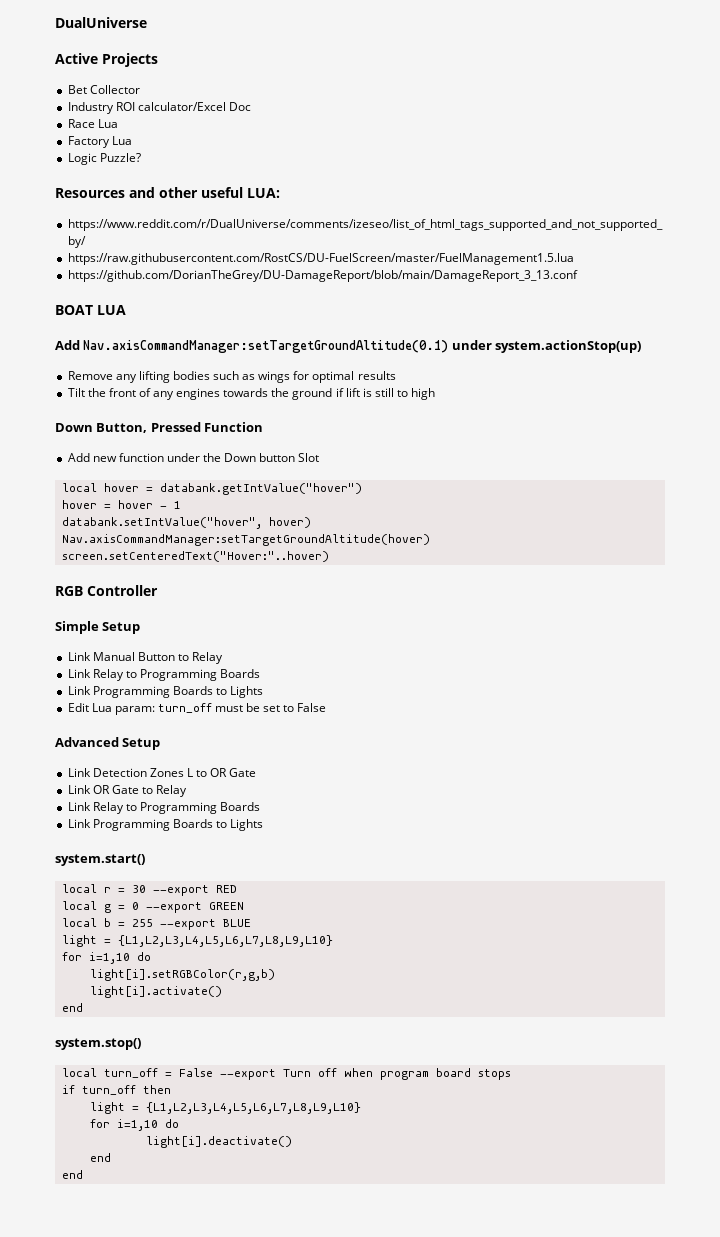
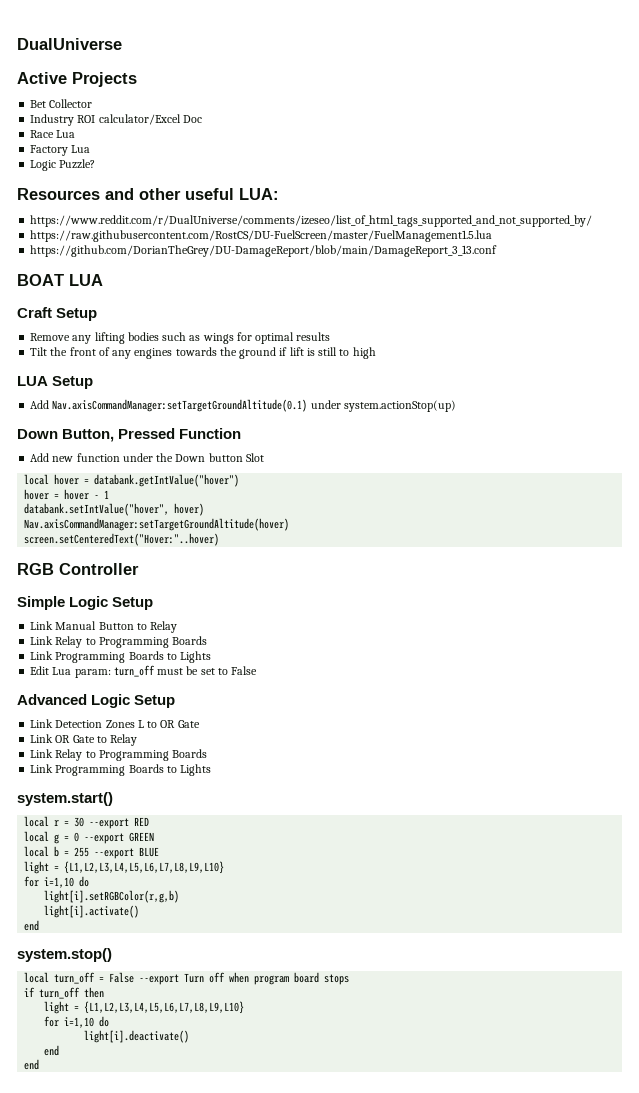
- Add Nav.axisCommandManager:setTargetGroundAltitude(0.1) under system.actionStop(up)
+ Craft Setup
+ LUA Setup
+ Add Nav.axisCommandManager:setTargetGroundAltitude(0.1) under system.actionStop(up)
- Simple Setup
+ Simple Logic Setup
- Advanced Setup
+ Advanced Logic Setup

